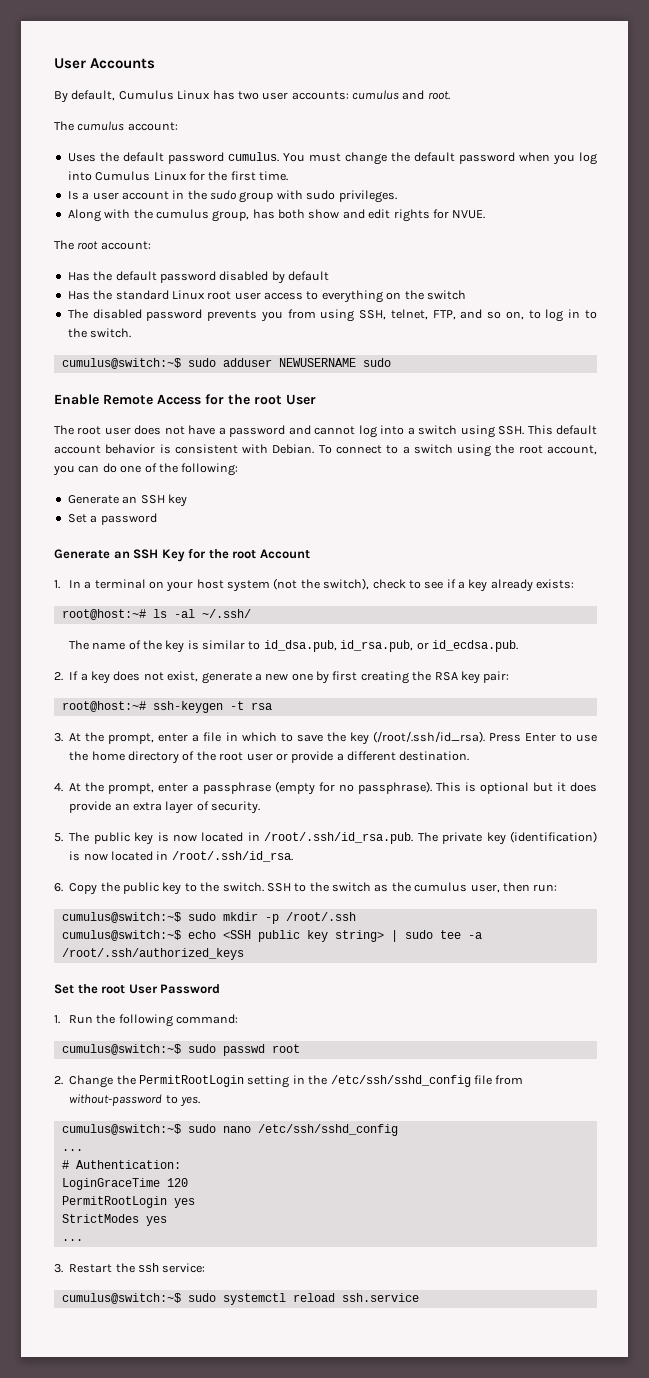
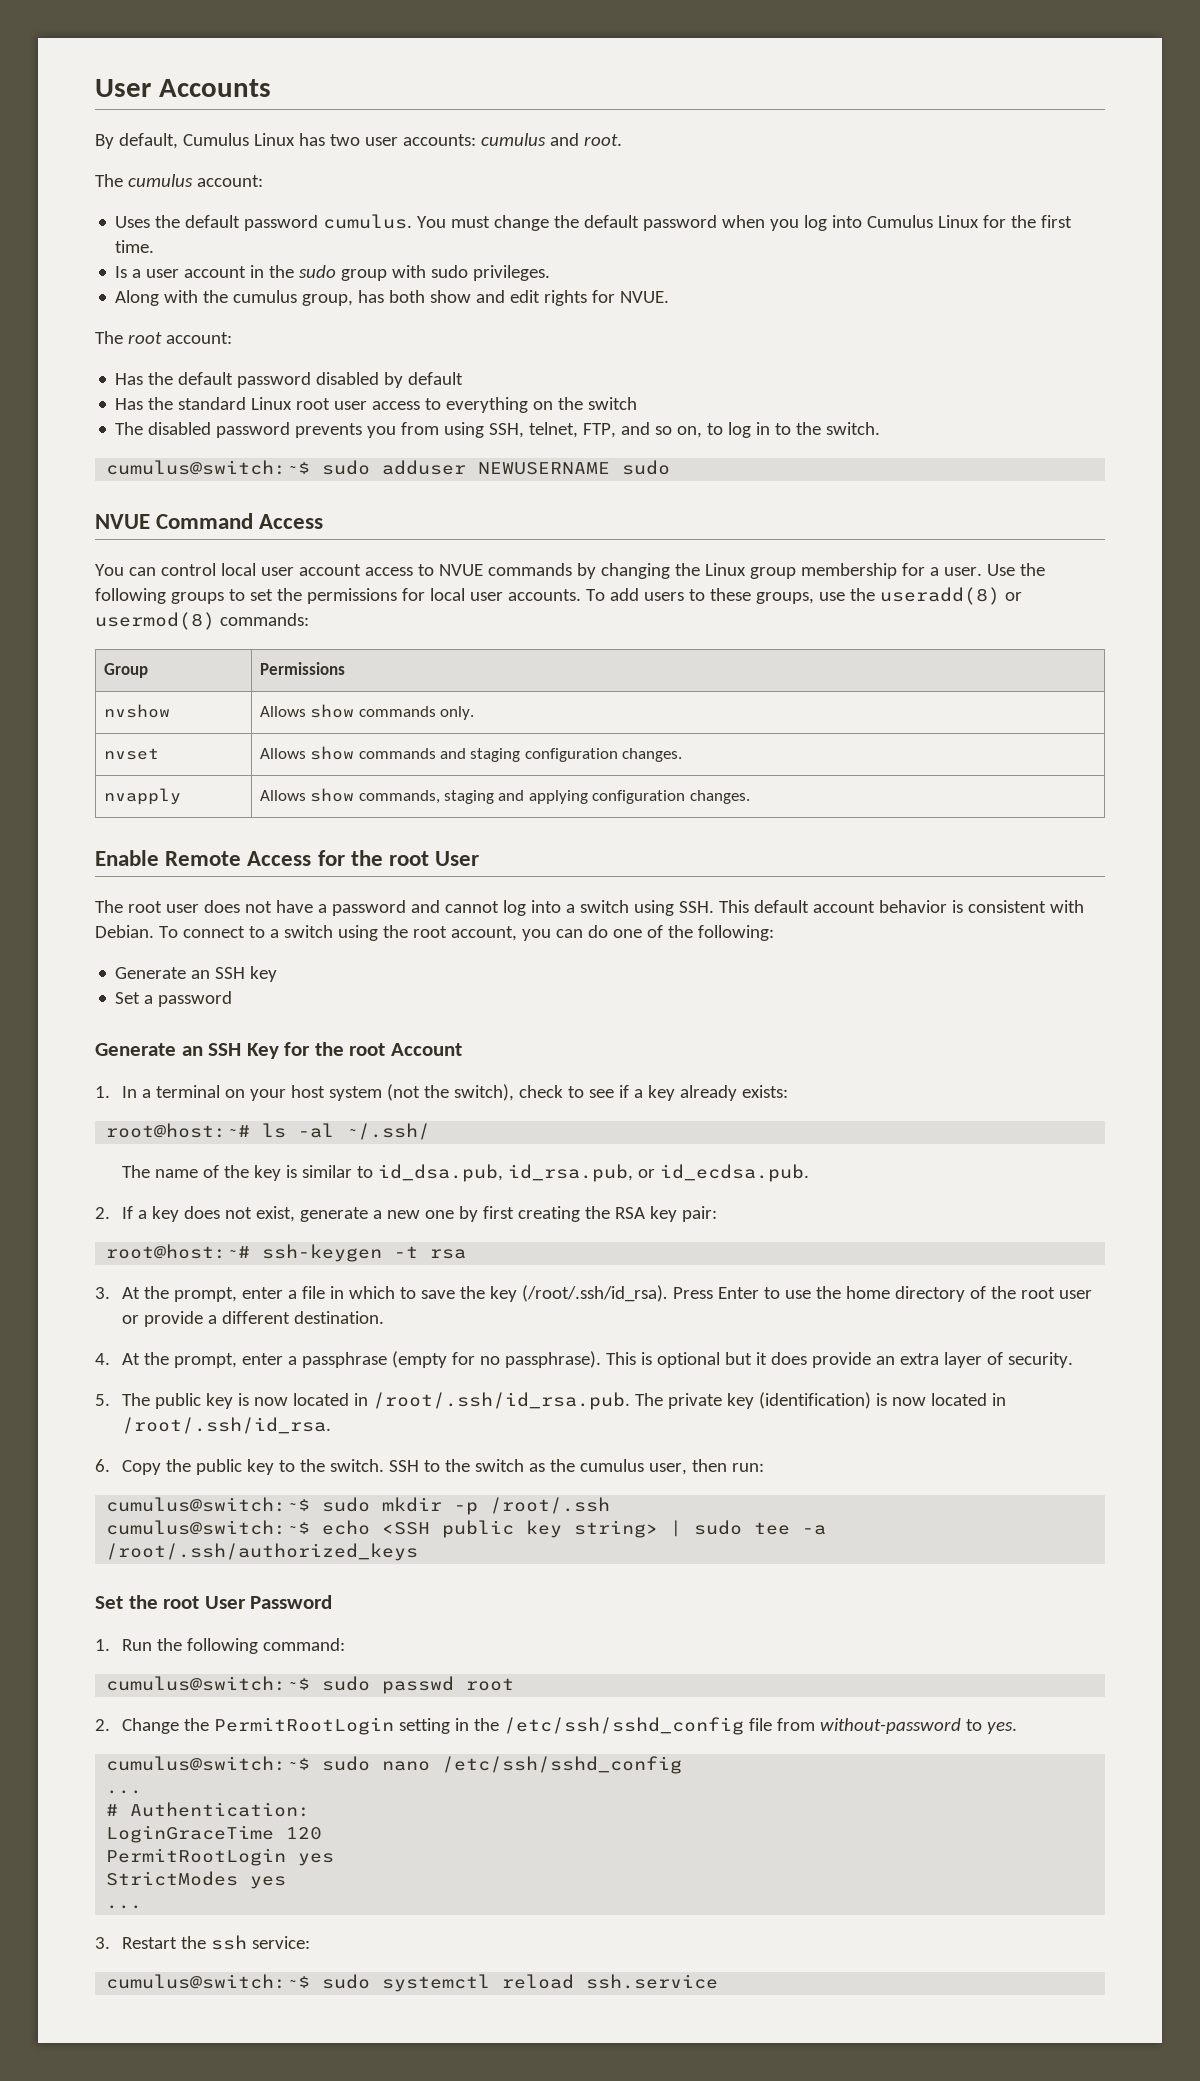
+ NVUE Command Access
+ You can control local user account access to NVUE commands by changing the Linux group membership for a user. Use the following groups to set the permissions for local user accounts. To add users to these groups, use the useradd(8) or usermod(8) commands:
+ Group | Permissions
+ nvshow | Allows show commands only.
+ nvset | Allows show commands and staging configuration changes.
+ nvapply | Allows show commands, staging and applying configuration changes.

